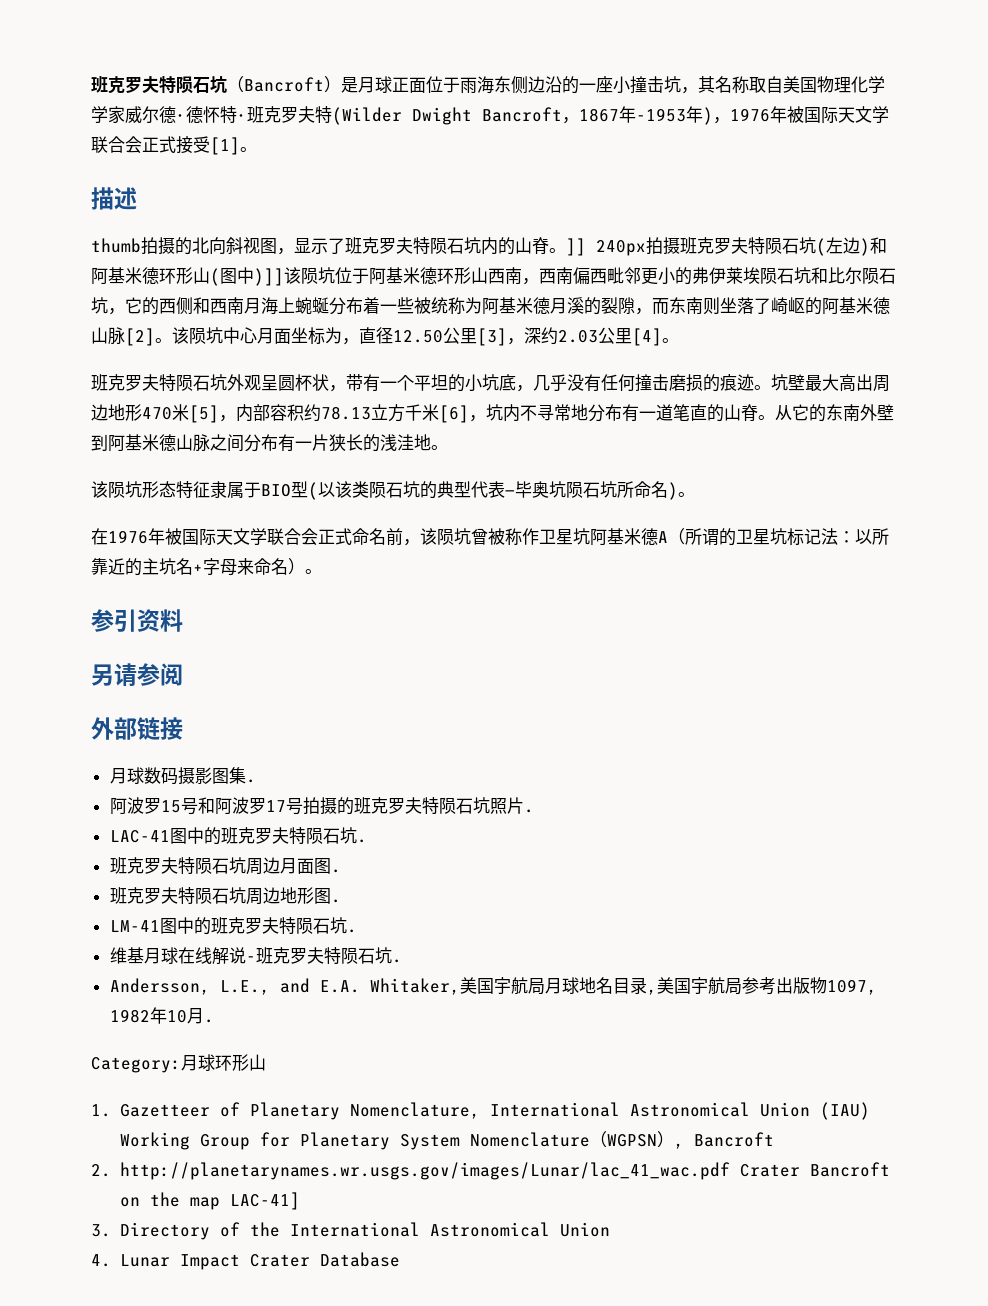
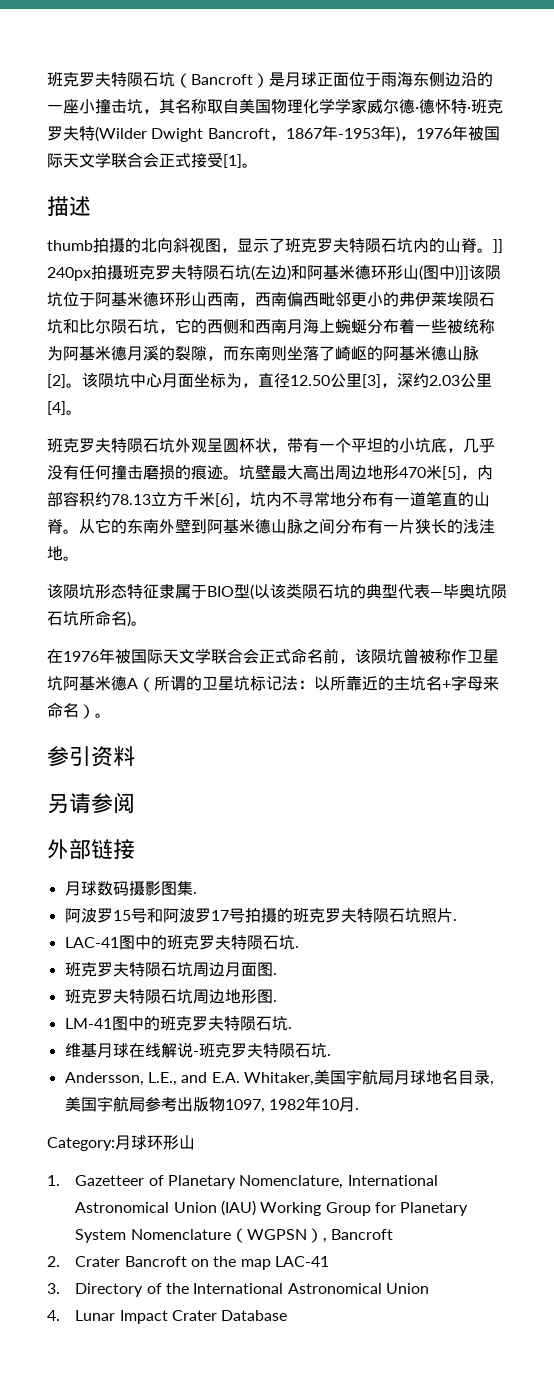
- 2. http://planetarynames.wr.usgs.gov/images/Lunar/lac_41_wac.pdf Crater Bancroft on the map LAC-41]
+ 2. Crater Bancroft on the map LAC-41

